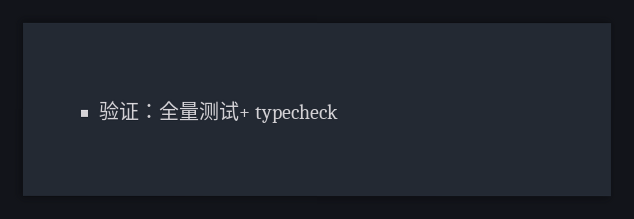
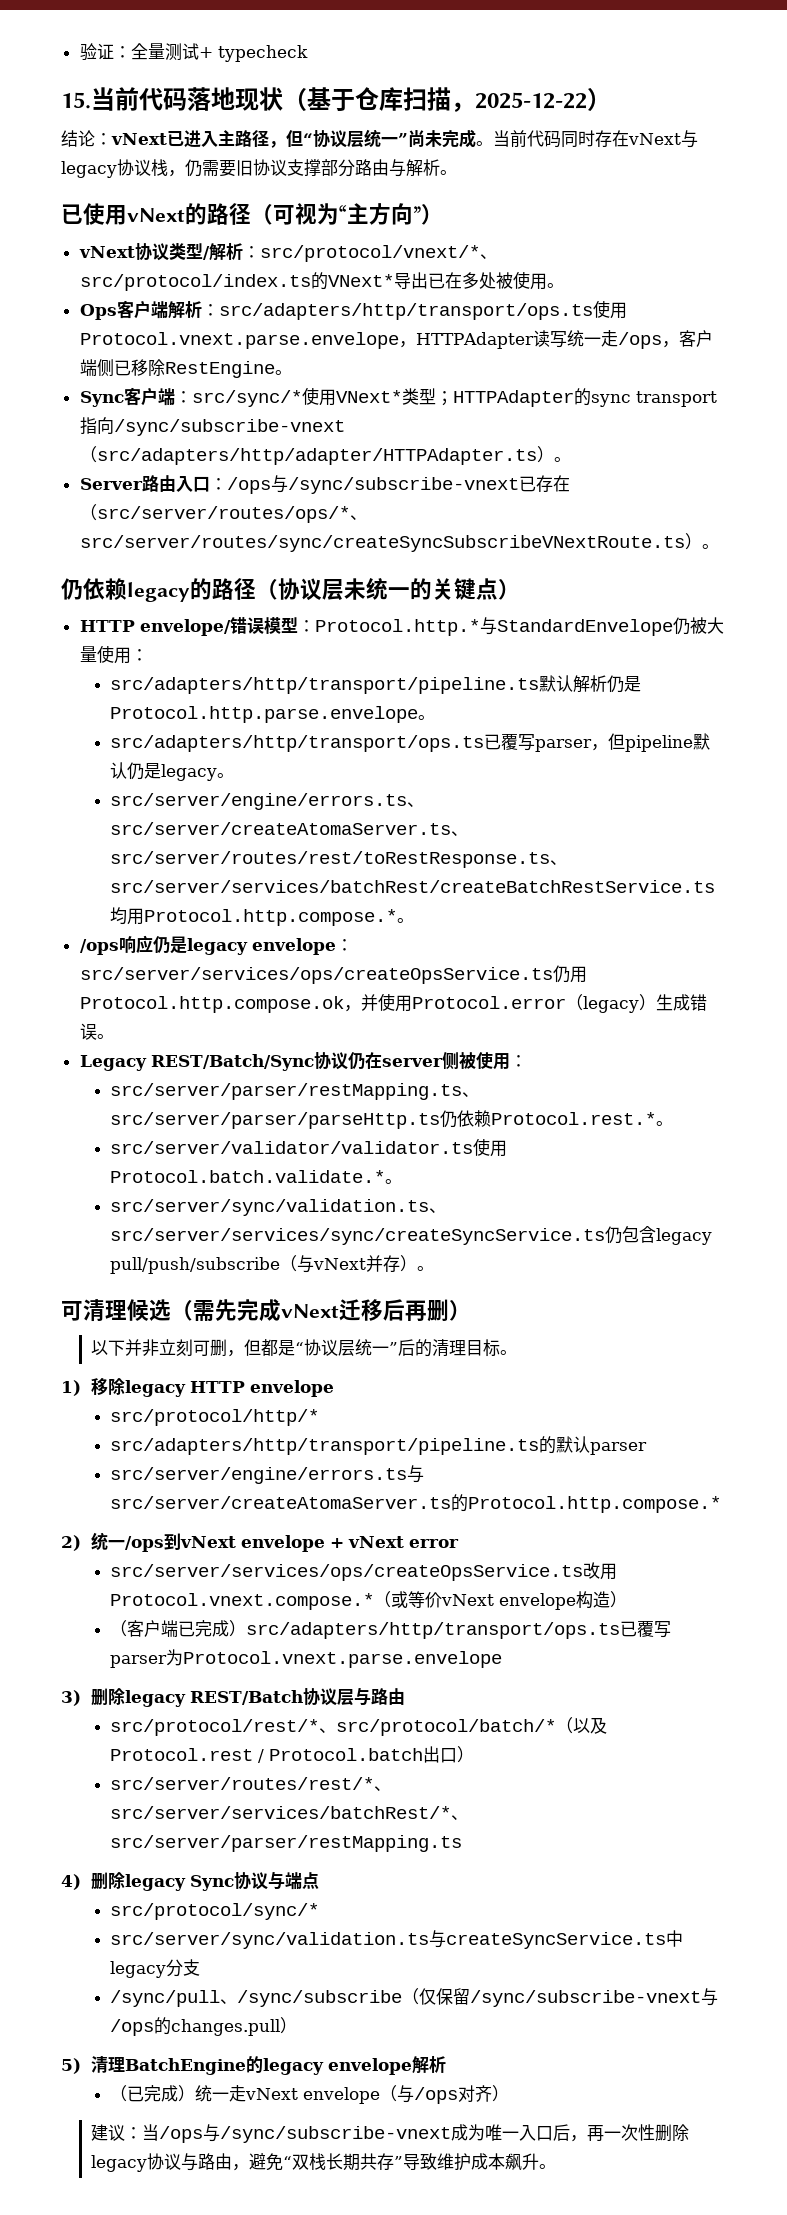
+ 15.当前代码落地现状（基于仓库扫描，2025-12-22）
+ 结论：vNext已进入主路径，但“协议层统一”尚未完成。当前代码同时存在vNext与legacy协议栈，仍需要旧协议支撑部分路由与解析。
+ 已使用vNext的路径（可视为“主方向”）
+ vNext协议类型/解析：src/protocol/vnext/*、src/protocol/index.ts的VNext*导出已在多处被使用。
+ Ops客户端解析：src/adapters/http/transport/ops.ts使用Protocol.vnext.parse.envelope，HTTPAdapter读写统一走/ops，客户端侧已移除RestEngine。
+ Sync客户端：src/sync/*使用VNext*类型；HTTPAdapter的sync transport指向/sync/subscribe-vnext（src/adapters/http/adapter/HTTPAdapter.ts）。
+ Server路由入口：/ops与/sync/subscribe-vnext已存在（src/server/routes/ops/*、src/server/routes/sync/createSyncSubscribeVNextRoute.ts）。
+ 仍依赖legacy的路径（协议层未统一的关键点）
+ HTTP envelope/错误模型：Protocol.http.*与StandardEnvelope仍被大量使用：
+ src/adapters/http/transport/pipeline.ts默认解析仍是Protocol.http.parse.envelope。
+ src/adapters/http/transport/ops.ts已覆写parser，但pipeline默认仍是legacy。
+ src/server/engine/errors.ts、src/server/createAtomaServer.ts、src/server/routes/rest/toRestResponse.ts、src/server/services/batchRest/createBatchRestService.ts均用Protocol.http.compose.*。
+ /ops响应仍是legacy envelope：src/server/services/ops/createOpsService.ts仍用Protocol.http.compose.ok，并使用Protocol.error（legacy）生成错误。
+ Legacy REST/Batch/Sync协议仍在server侧被使用：
+ src/server/parser/restMapping.ts、src/server/parser/parseHttp.ts仍依赖Protocol.rest.*。
+ src/server/validator/validator.ts使用Protocol.batch.validate.*。
+ src/server/sync/validation.ts、src/server/services/sync/createSyncService.ts仍包含legacy pull/push/subscribe（与vNext并存）。
+ 可清理候选（需先完成vNext迁移后再删）
+ 以下并非立刻可删，但都是“协议层统一”后的清理目标。
+ 1)移除legacy HTTP envelope
+ src/protocol/http/*
+ src/adapters/http/transport/pipeline.ts的默认parser
+ src/server/engine/errors.ts与src/server/createAtomaServer.ts的Protocol.http.compose.*
+ 2)统一/ops到vNext envelope + vNext error
+ src/server/services/ops/createOpsService.ts改用Protocol.vnext.compose.*（或等价vNext envelope构造）
+ （客户端已完成）src/adapters/http/transport/ops.ts已覆写parser为Protocol.vnext.parse.envelope
+ 3)删除legacy REST/Batch协议层与路由
+ src/protocol/rest/*、src/protocol/batch/*（以及Protocol.rest / Protocol.batch出口）
+ src/server/routes/rest/*、src/server/services/batchRest/*、src/server/parser/restMapping.ts
+ 4)删除legacy Sync协议与端点
+ src/protocol/sync/*
+ src/server/sync/validation.ts与createSyncService.ts中legacy分支
+ /sync/pull、/sync/subscribe（仅保留/sync/subscribe-vnext与/ops的changes.pull）
+ 5)清理BatchEngine的legacy envelope解析
+ （已完成）统一走vNext envelope（与/ops对齐）
+ 建议：当/ops与/sync/subscribe-vnext成为唯一入口后，再一次性删除legacy协议与路由，避免“双栈长期共存”导致维护成本飙升。

